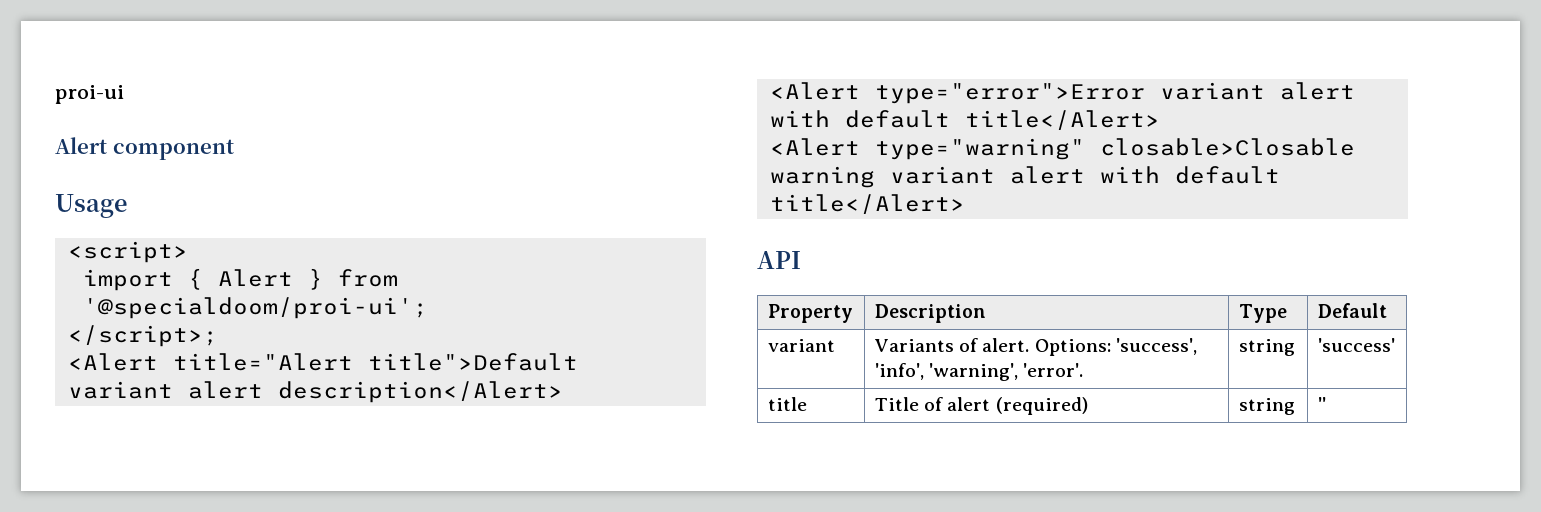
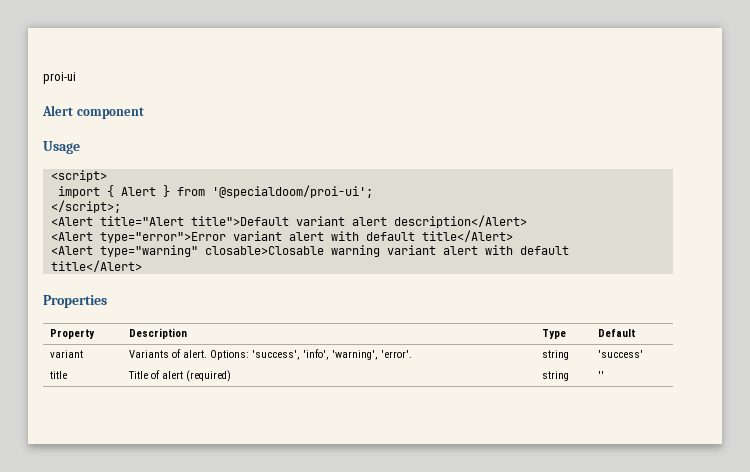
- API
+ Properties

